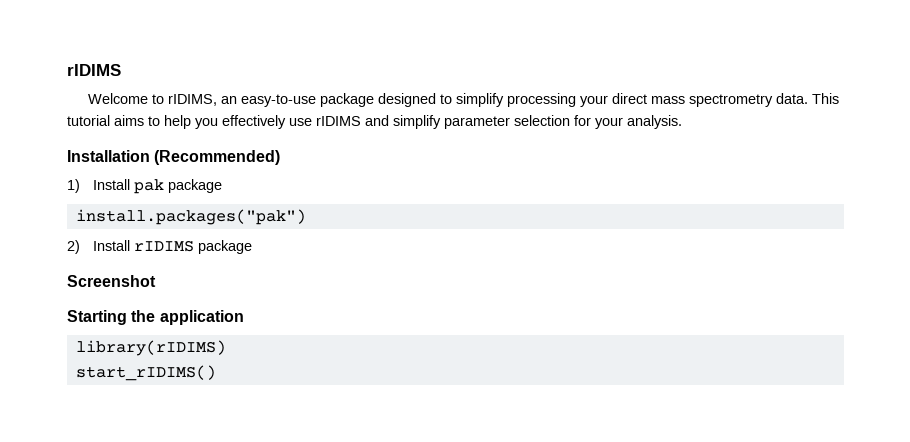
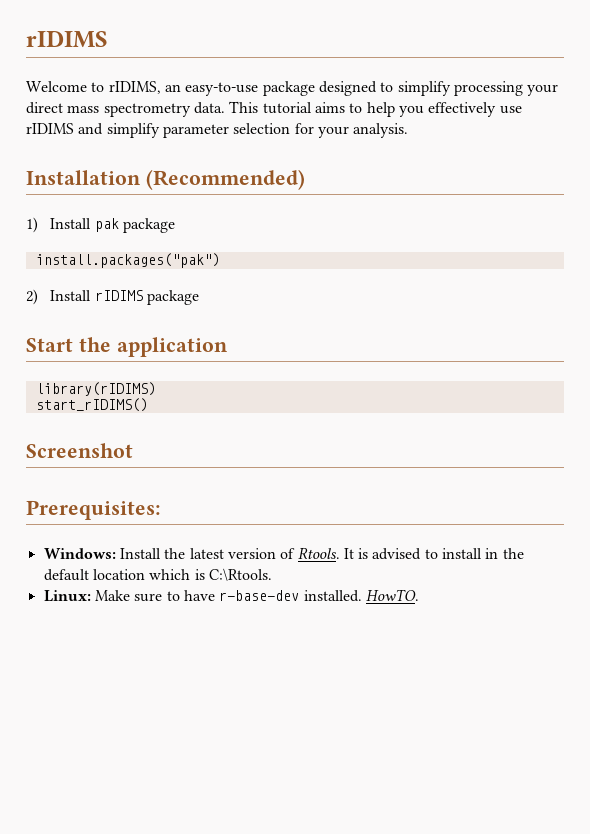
- Screenshot
- Starting the application
+ Start the application
+ Screenshot
+ Prerequisites:
+ Windows: Install the latest version of Rtools. It is advised to install in the default location which is C:\Rtools.
+ Linux: Make sure to have r-base-dev installed. HowTO.

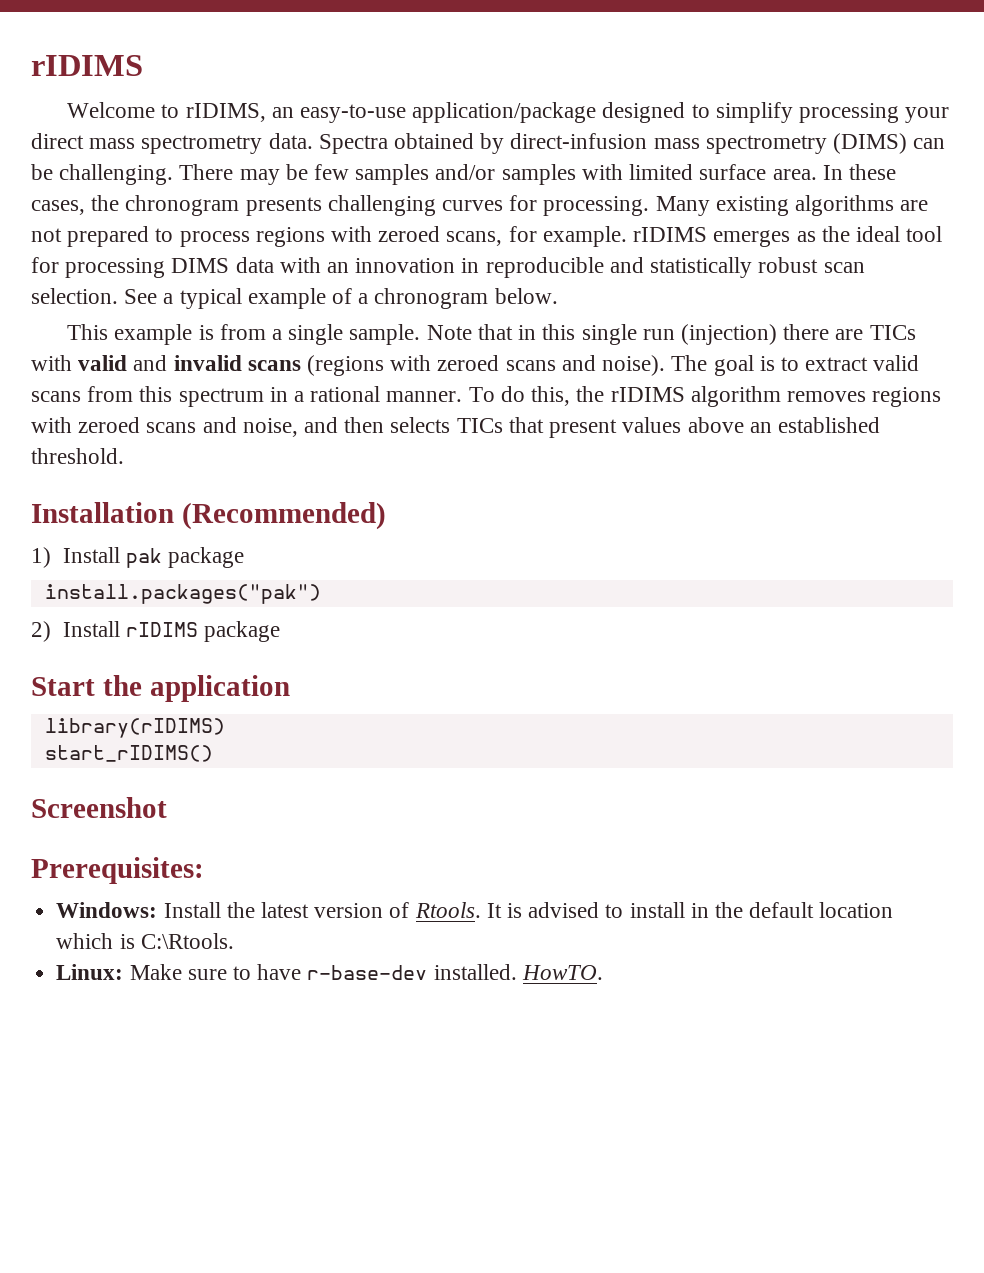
- Welcome to rIDIMS, an easy-to-use package designed to simplify processing your direct mass spectrometry data.
+ Welcome to rIDIMS, an easy-to-use application/package designed to simplify processing your direct mass spectrometry data.
- This tutorial aims to help you effectively use rIDIMS and simplify parameter selection for your analysis.
+ Spectra obtained by direct-infusion mass spectrometry (DIMS) can be challenging. There may be few samples and/or samples with limited surface area. In these cases, the chronogram presents challenging curves for processing. Many existing algorithms are not prepared to process regions with zeroed scans, for example. rIDIMS emerges as the ideal tool for processing DIMS data with an innovation in reproducible and statistically robust scan selection. See a typical example of a chronogram below.
+ This example is from a single sample. Note that in this single run (injection) there are TICs with valid and invalid scans (regions with zeroed scans and noise). The goal is to extract valid scans from this spectrum in a rational manner. To do this, the rIDIMS algorithm removes regions with zeroed scans and noise, and then selects TICs that present values above an established threshold.

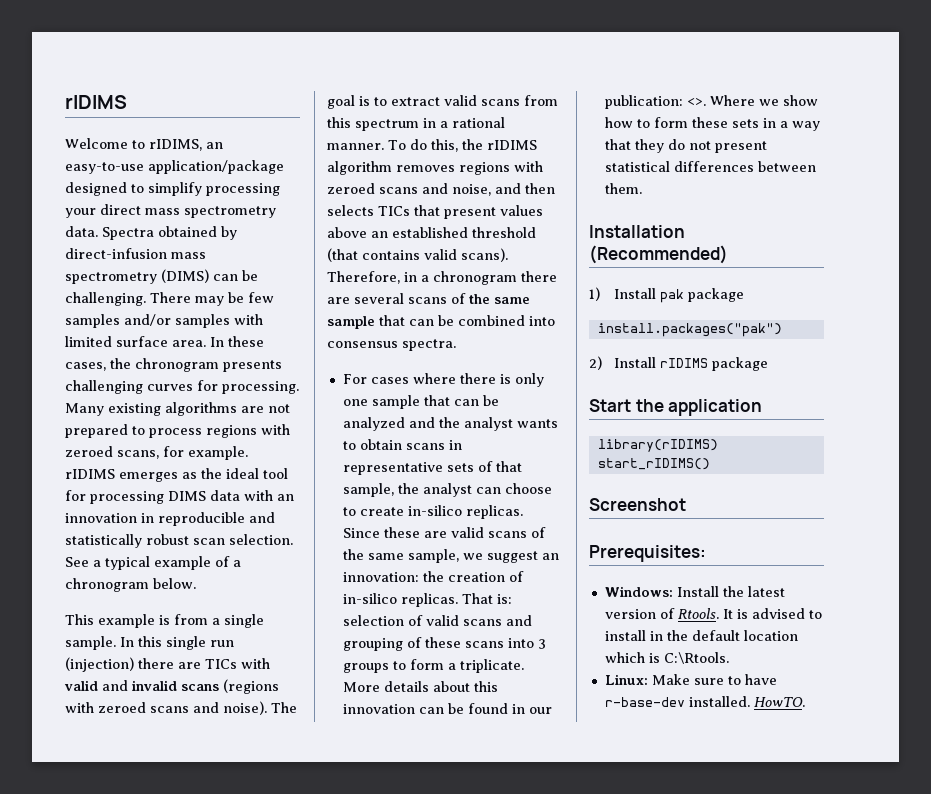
- Note that in this single run (injection) there are TICs with valid and invalid scans (regions with zeroed scans and noise).
+ In this single run (injection) there are TICs with valid and invalid scans (regions with zeroed scans and noise).
- To do this, the rIDIMS algorithm removes regions with zeroed scans and noise, and then selects TICs that present values above an established threshold.
+ To do this, the rIDIMS algorithm removes regions with zeroed scans and noise, and then selects TICs that present values above an established threshold (that contains valid scans). Therefore, in a chronogram there are several scans of the same sample that can be combined into consensus spectra.
+ For cases where there is only one sample that can be analyzed and the analyst wants to obtain scans in representative sets of that sample, the analyst can choose to create in-silico replicas. Since these are valid scans of the same sample, we suggest an innovation: the creation of in-silico replicas. That is: selection of valid scans and grouping of these scans into 3 groups to form a triplicate. More details about this innovation can be found in our publication: <>. Where we show how to form these sets in a way that they do not present statistical differences between them.

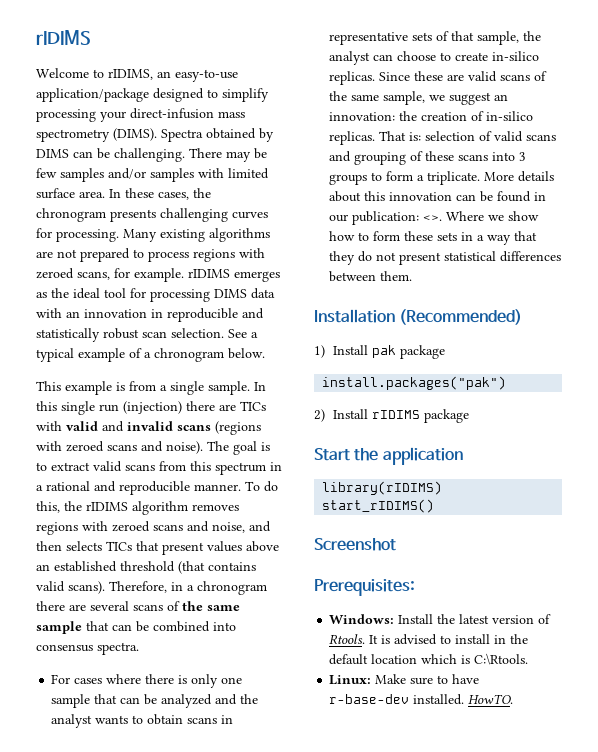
- Welcome to rIDIMS, an easy-to-use application/package designed to simplify processing your direct mass spectrometry data.
+ Welcome to rIDIMS, an easy-to-use application/package designed to simplify processing your direct-infusion mass spectrometry (DIMS).
- Spectra obtained by direct-infusion mass spectrometry (DIMS) can be challenging.
+ Spectra obtained by DIMS can be challenging.
- The goal is to extract valid scans from this spectrum in a rational manner.
+ The goal is to extract valid scans from this spectrum in a rational and reproducible manner.

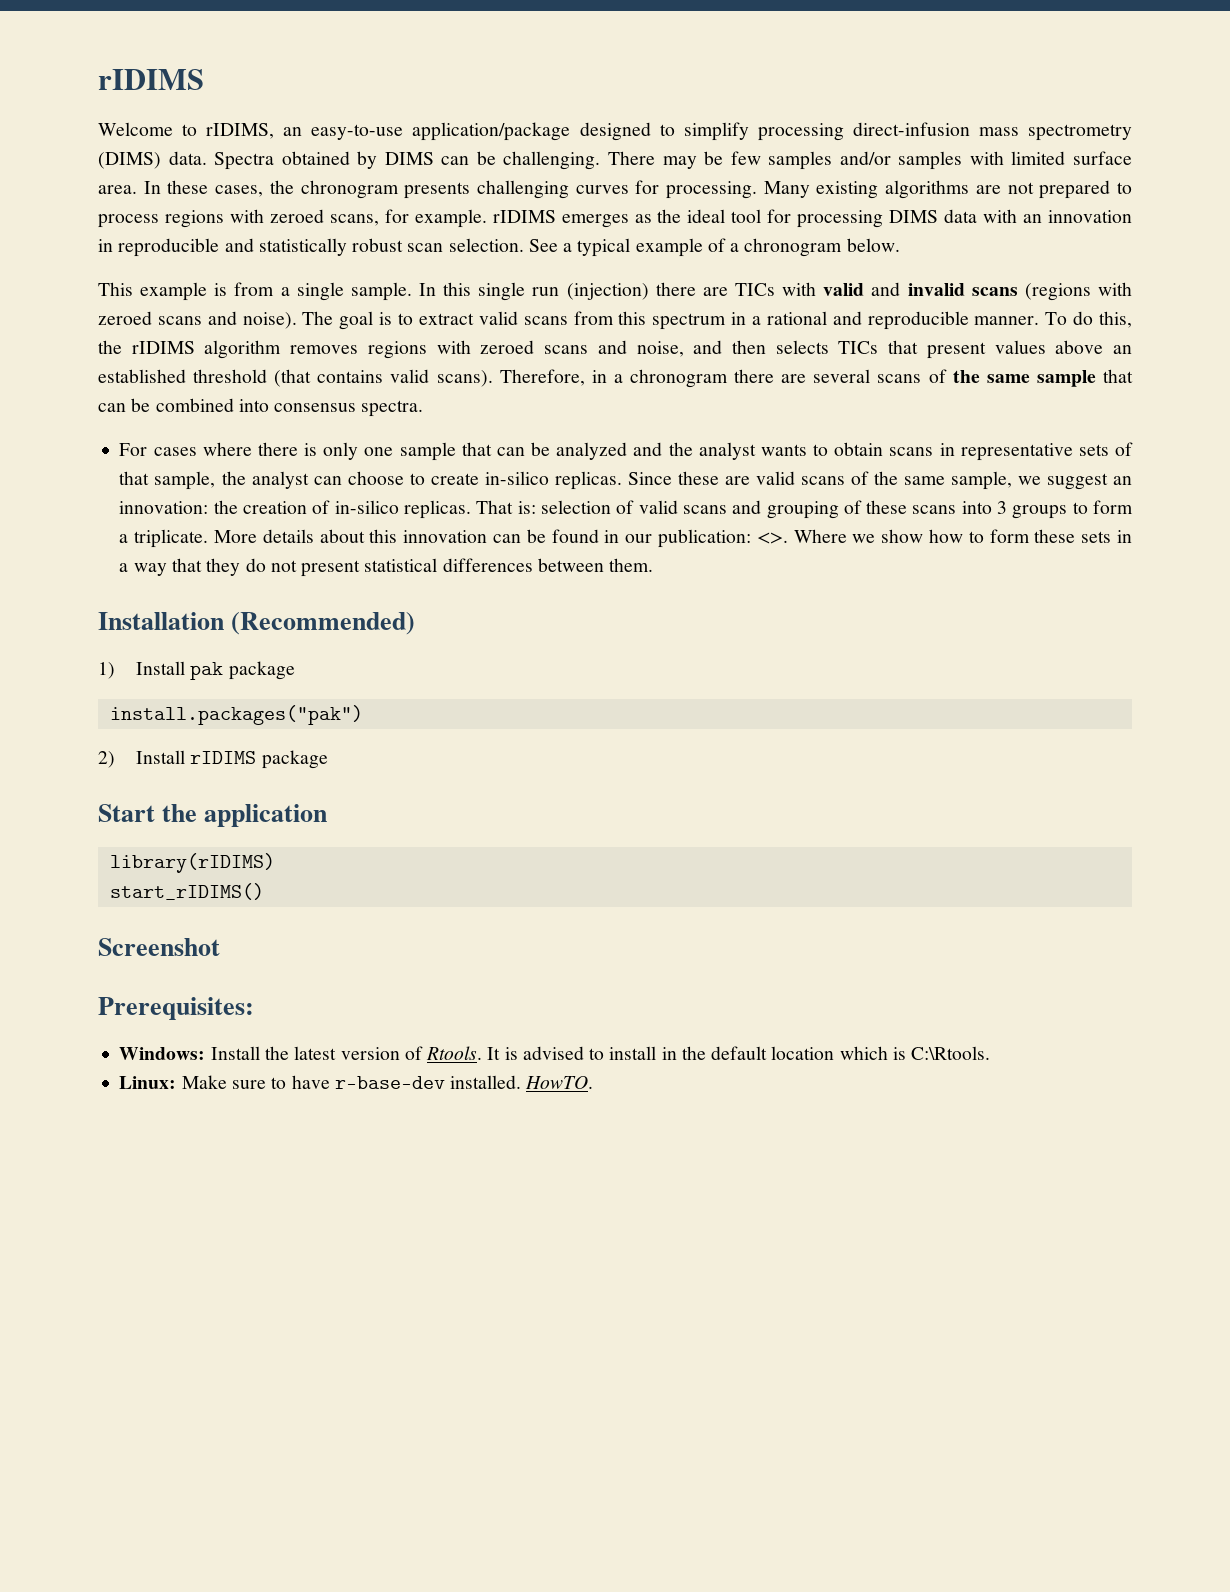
- Welcome to rIDIMS, an easy-to-use application/package designed to simplify processing your direct-infusion mass spectrometry (DIMS).
+ Welcome to rIDIMS, an easy-to-use application/package designed to simplify processing direct-infusion mass spectrometry (DIMS) data.

